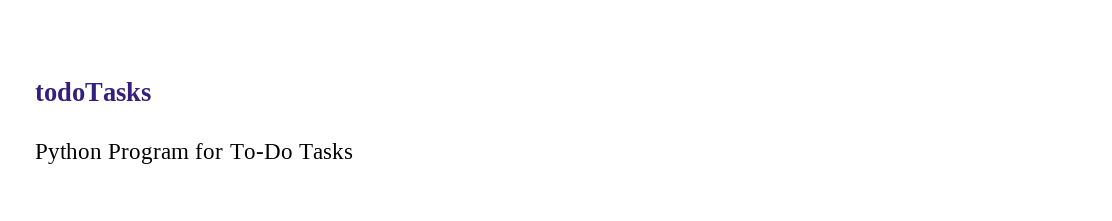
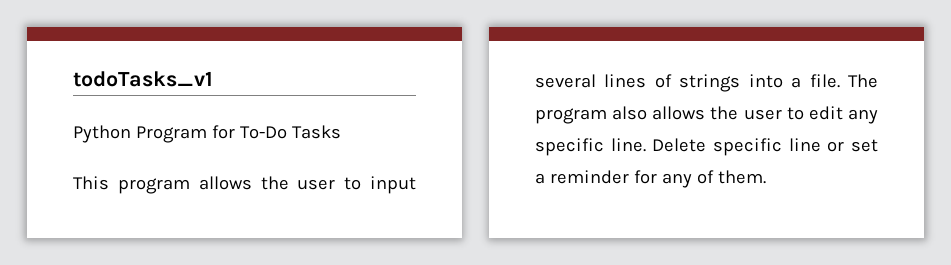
- todoTasks
+ todoTasks_v1
+ This program allows the user to input several lines of strings into a file. The program also allows the user to edit any specific line. Delete specific line or set a reminder for any of them.

